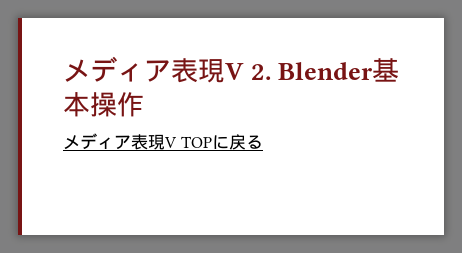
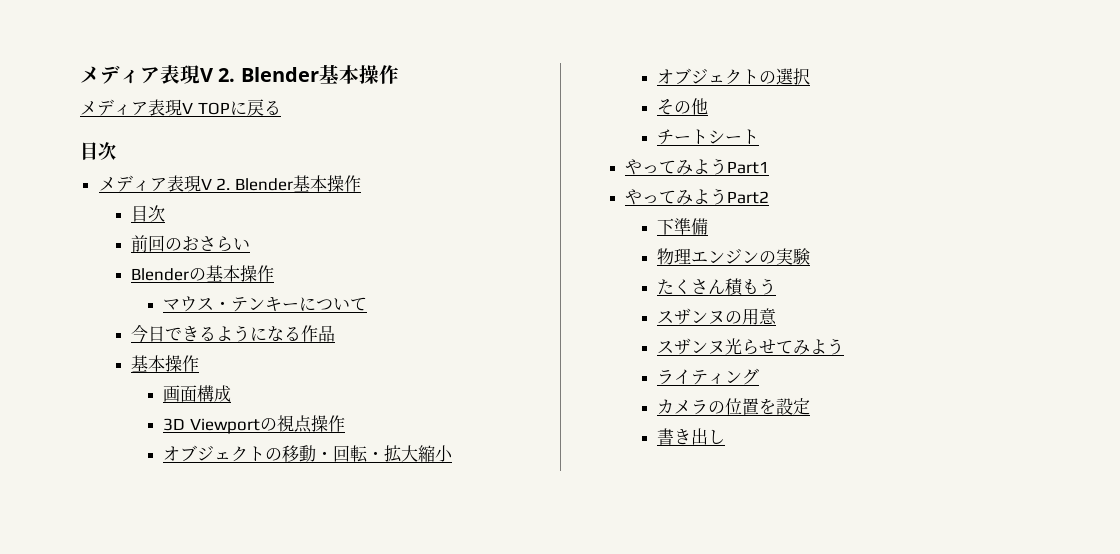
  メディア表現V TOPに戻る
+ 目次
+ メディア表現V 2. Blender基本操作
+ 目次
+ 前回のおさらい
+ Blenderの基本操作
+ マウス・テンキーについて
+ 今日できるようになる作品
+ 基本操作
+ 画面構成
+ 3D Viewportの視点操作
+ オブジェクトの移動・回転・拡大縮小
+ オブジェクトの選択
+ その他
+ チートシート
+ やってみようPart1
+ やってみようPart2
+ 下準備
+ 物理エンジンの実験
+ たくさん積もう
+ スザンヌの用意
+ スザンヌ光らせてみよう
+ ライティング
+ カメラの位置を設定
+ 書き出し

